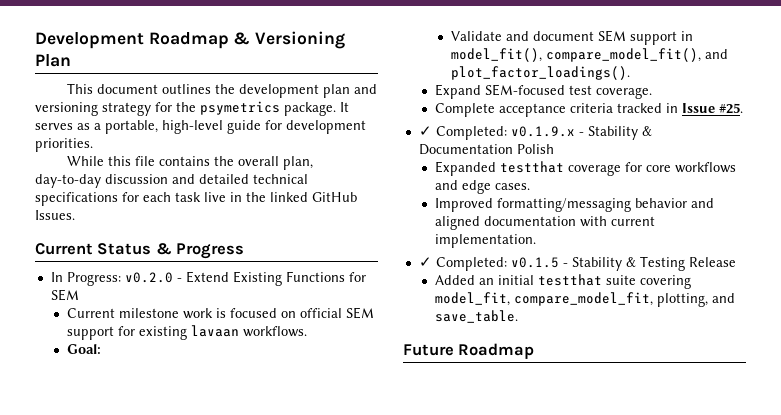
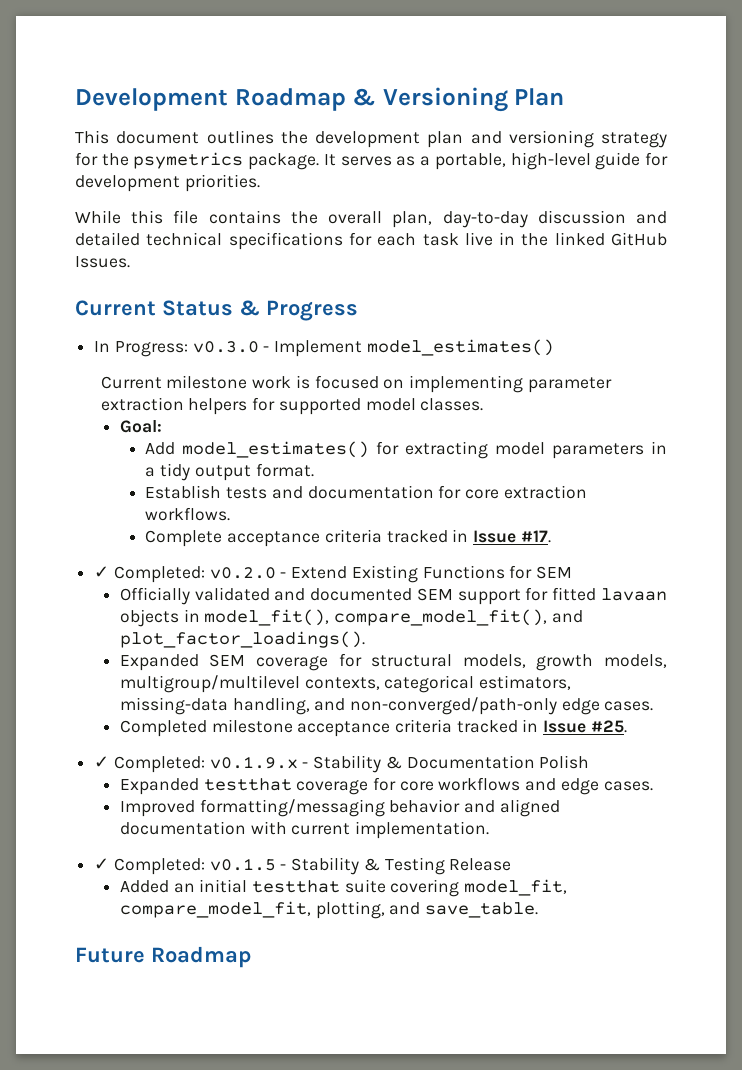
- In Progress: v0.2.0 - Extend Existing Functions for SEM
+ In Progress: v0.3.0 - Implement model_estimates()
+ Current milestone work is focused on implementing parameter extraction helpers for supported model classes.
+ Goal:
+ Add model_estimates() for extracting model parameters in a tidy output format.
+ Establish tests and documentation for core extraction workflows.
+ Complete acceptance criteria tracked in Issue #17.
+ ✓ Completed: v0.2.0 - Extend Existing Functions for SEM
- Current milestone work is focused on official SEM support for existing lavaan workflows.
- Goal:
- Validate and document SEM support in model_fit(), compare_model_fit(), and plot_factor_loadings().
+ Officially validated and documented SEM support for fitted lavaan objects in model_fit(), compare_model_fit(), and plot_factor_loadings().
- Expand SEM-focused test coverage.
- Complete acceptance criteria tracked in Issue #25.
+ Expanded SEM coverage for structural models, growth models, multigroup/multilevel contexts, categorical estimators, missing-data handling, and non-converged/path-only edge cases.
+ Completed milestone acceptance criteria tracked in Issue #25.

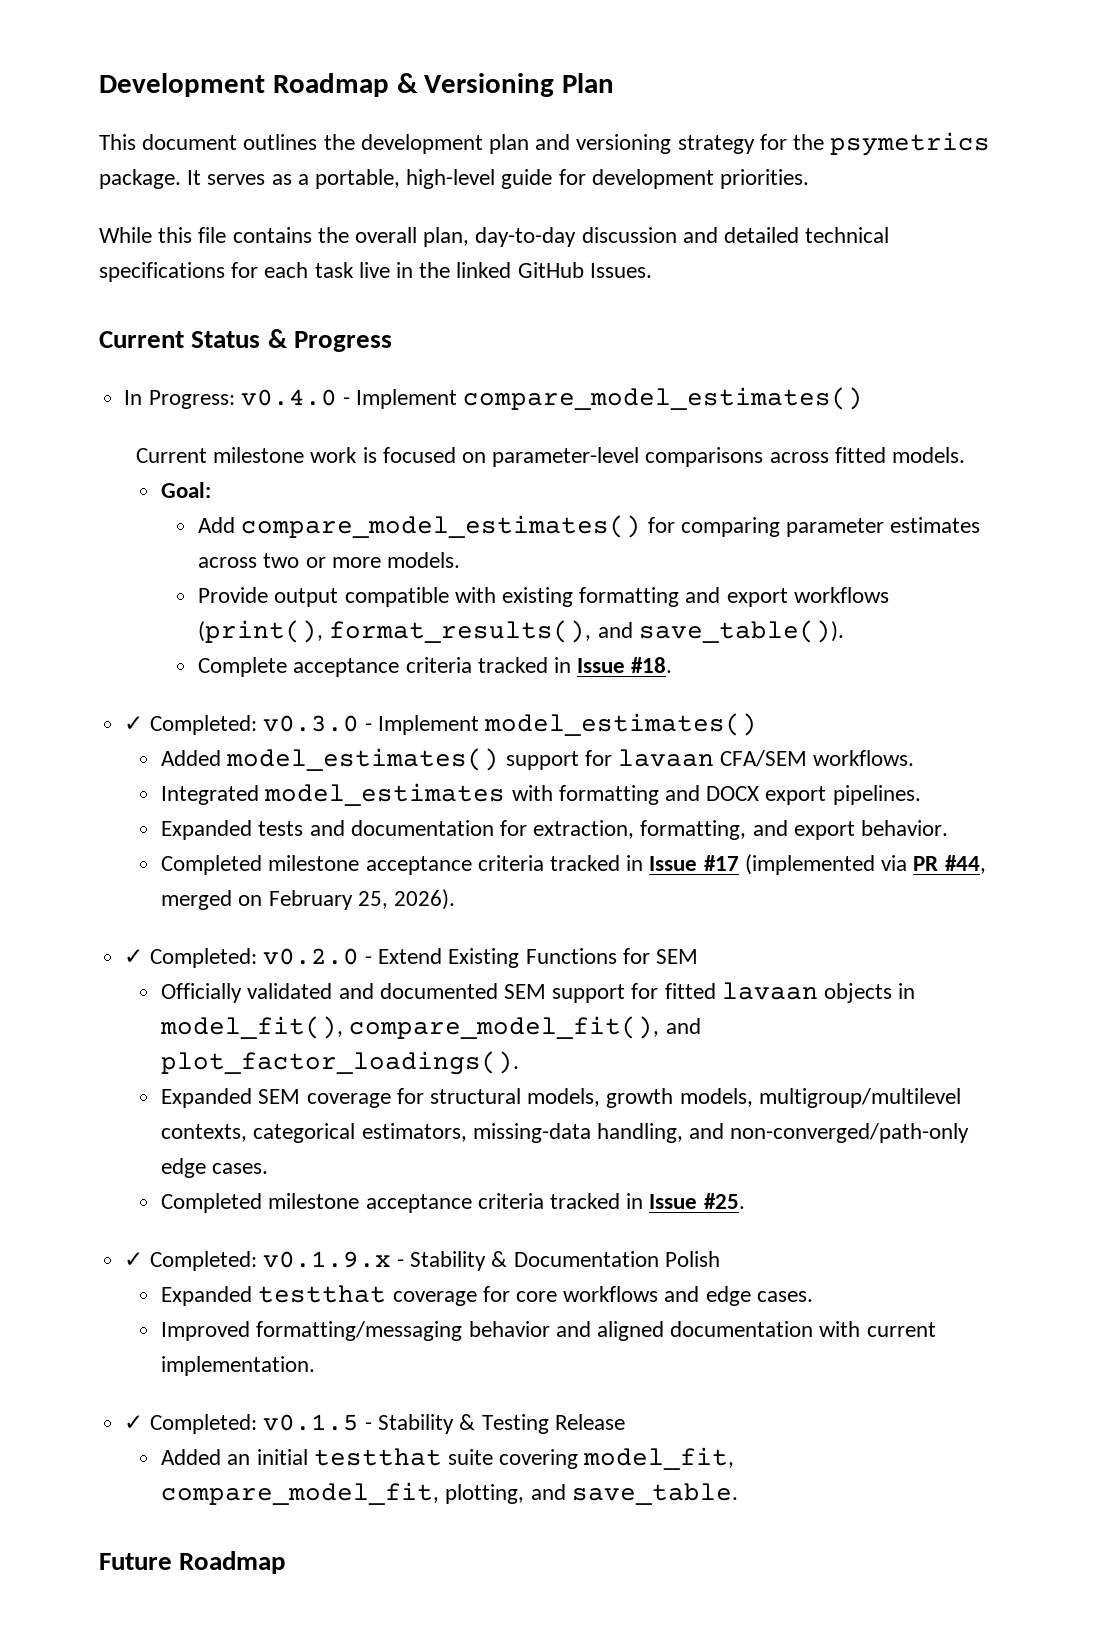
- In Progress: v0.3.0 - Implement model_estimates()
+ In Progress: v0.4.0 - Implement compare_model_estimates()
- Current milestone work is focused on implementing parameter extraction helpers for supported model classes.
+ Current milestone work is focused on parameter-level comparisons across fitted models.
  Goal:
- Add model_estimates() for extracting model parameters in a tidy output format.
- Establish tests and documentation for core extraction workflows.
+ Add compare_model_estimates() for comparing parameter estimates across two or more models.
+ Provide output compatible with existing formatting and export workflows (print(), format_results(), and save_table()).
- Complete acceptance criteria tracked in Issue #17.
+ Complete acceptance criteria tracked in Issue #18.
+ ✓ Completed: v0.3.0 - Implement model_estimates()
+ Added model_estimates() support for lavaan CFA/SEM workflows.
+ Integrated model_estimates with formatting and DOCX export pipelines.
+ Expanded tests and documentation for extraction, formatting, and export behavior.
+ Completed milestone acceptance criteria tracked in Issue #17 (implemented via PR #44, merged on February 25, 2026).

